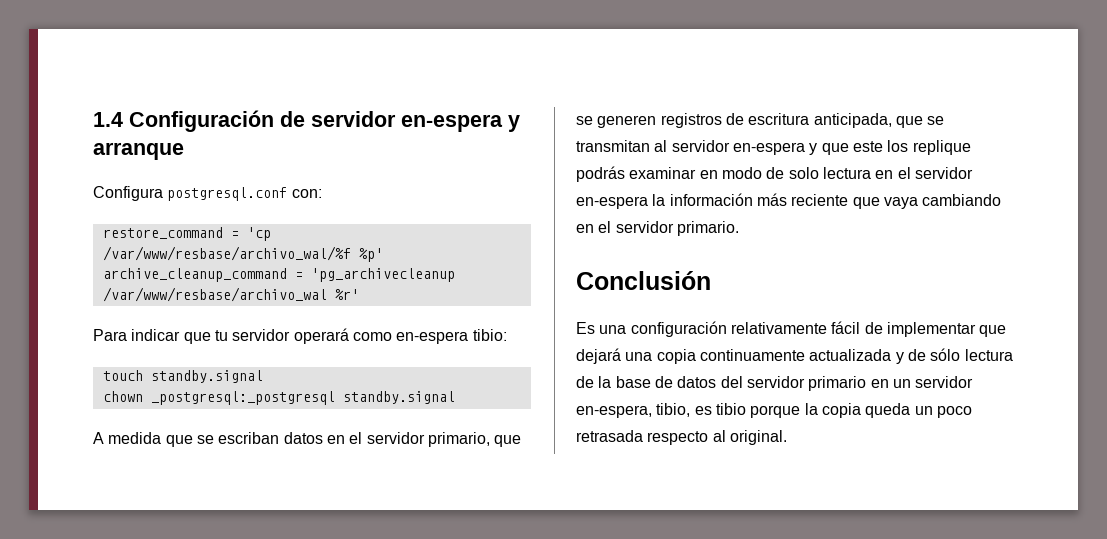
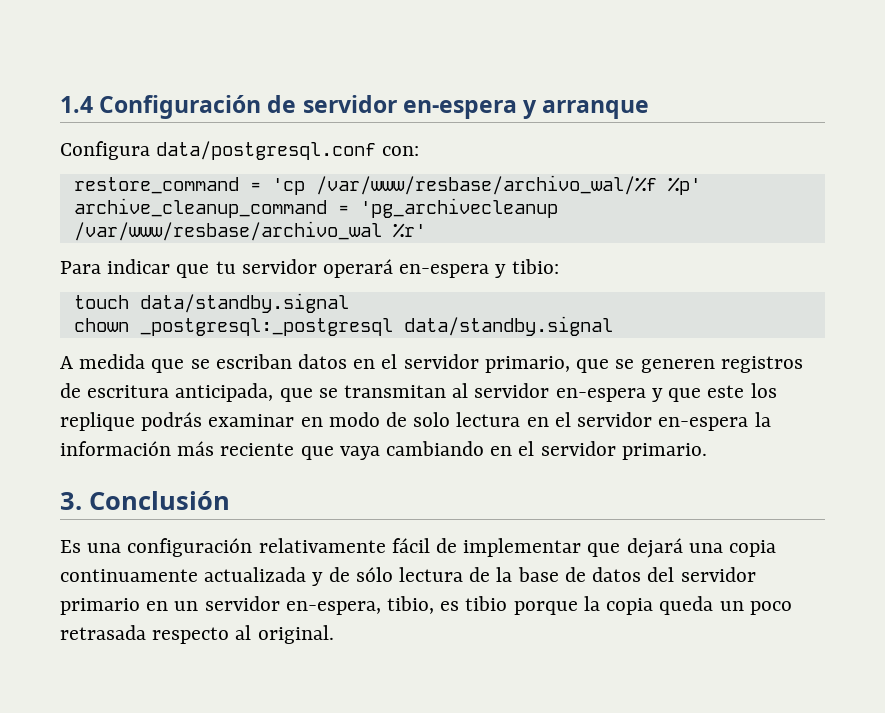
- Configura postgresql.conf con:
+ Configura data/postgresql.conf con:
- Para indicar que tu servidor operará como en-espera tibio:
+ Para indicar que tu servidor operará en-espera y tibio:
- touch standby.signal
+ touch data/standby.signal
- chown _postgresql:_postgresql standby.signal
+ chown _postgresql:_postgresql data/standby.signal
- Conclusión
+ 3. Conclusión

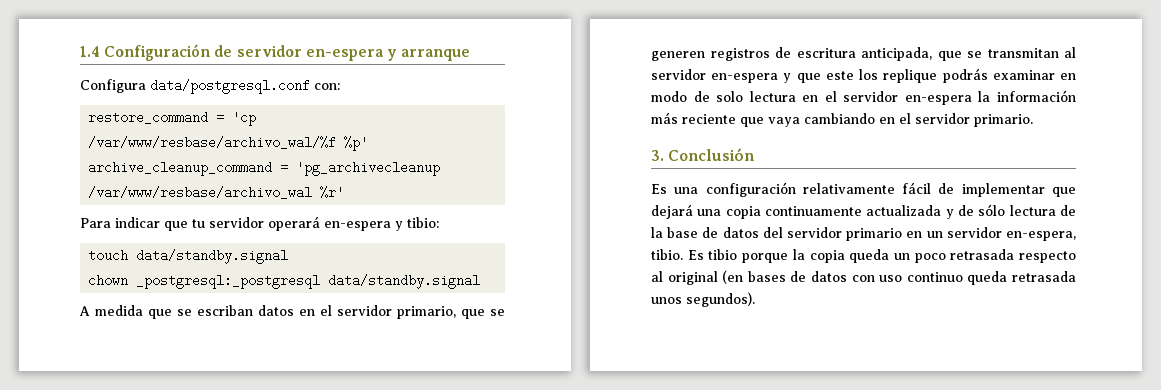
- Es una configuración relativamente fácil de implementar que dejará una copia continuamente actualizada y de sólo lectura de la base de datos del servidor primario en un servidor en-espera, tibio, es tibio porque la copia queda un poco retrasada respecto al original.
+ Es una configuración relativamente fácil de implementar que dejará una copia continuamente actualizada y de sólo lectura de la base de datos del servidor primario en un servidor en-espera, tibio. Es tibio porque la copia queda un poco retrasada respecto al original (en bases de datos con uso continuo queda retrasada unos segundos).

